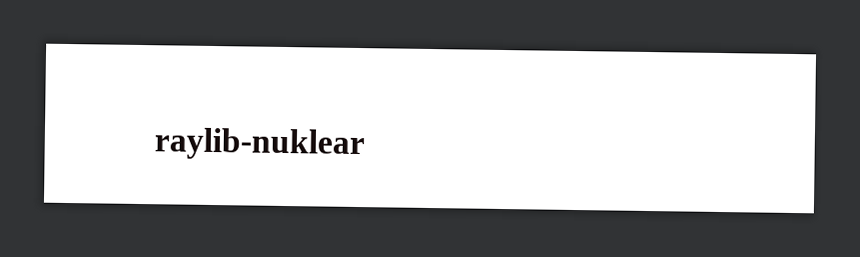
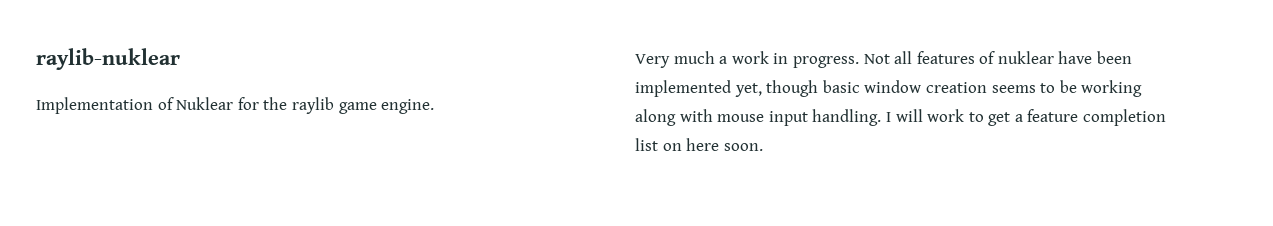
+ Implementation of Nuklear for the raylib game engine.
+ Very much a work in progress. Not all features of nuklear have been implemented yet, though basic window creation seems to be working along with mouse input handling. I will work to get a feature completion list on here soon.

